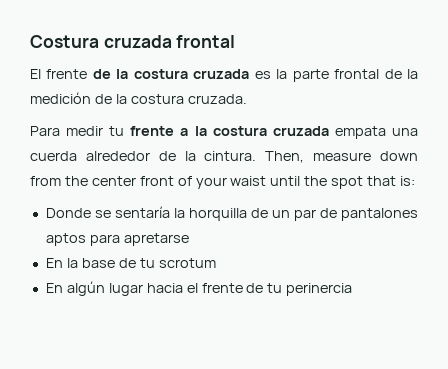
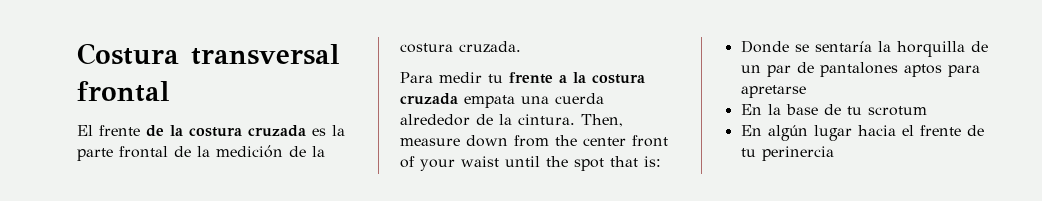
- Costura cruzada frontal
+ Costura transversal frontal

